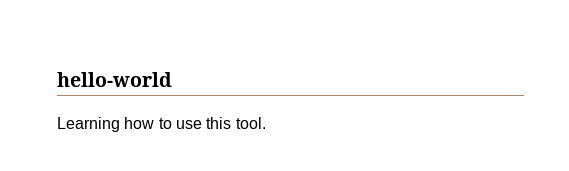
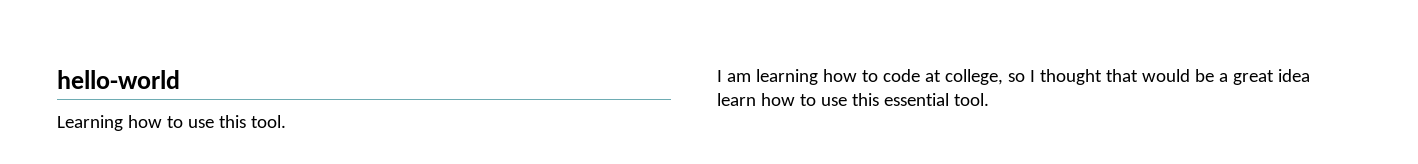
+ I am learning how to code at college, so I thought that would be a great idea learn how to use this essential tool.

